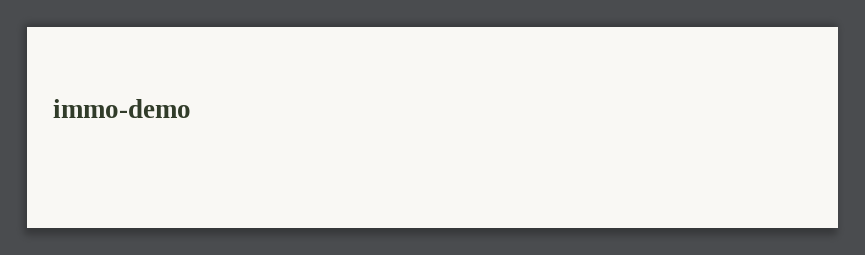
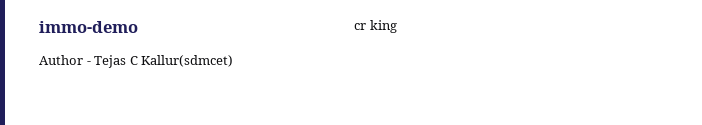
+ Author - Tejas C Kallur(sdmcet)
+ cr king

